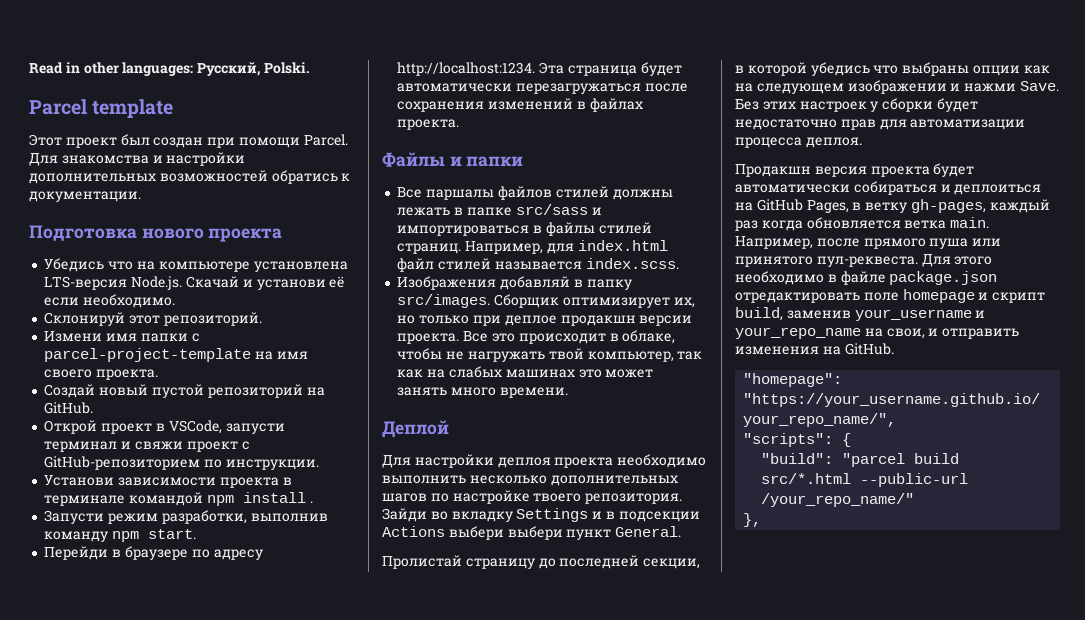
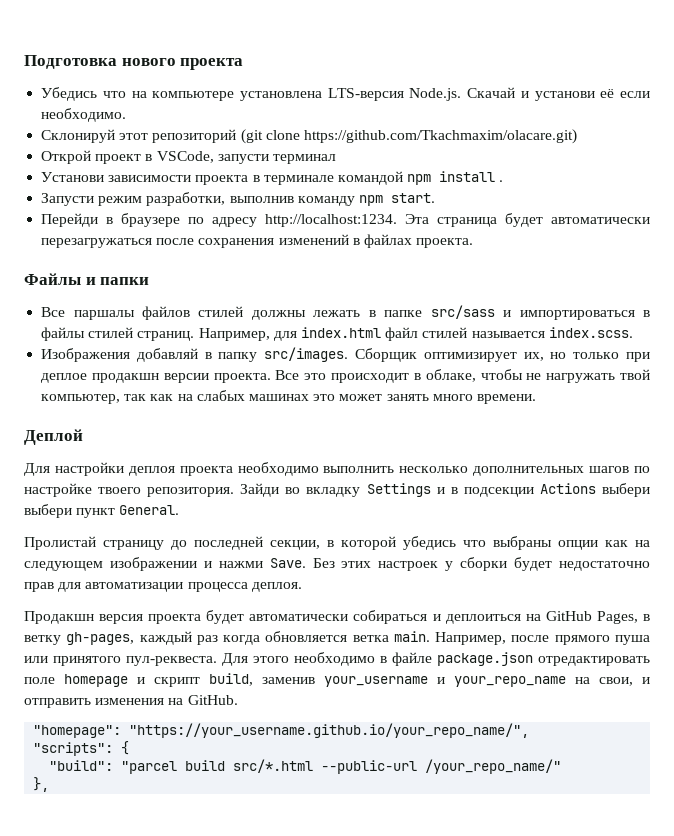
- Read in other languages: Русский, Polski.
- Parcel template
- Этот проект был создан при помощи Parcel. Для знакомства и настройки дополнительных возможностей обратись к документации.
- Склонируй этот репозиторий.
- Измени имя папки с parcel-project-template на имя своего проекта.
- Создай новый пустой репозиторий на GitHub.
+ Склонируй этот репозиторий (git clone https://github.com/Tkachmaxim/olacare.git)
- Открой проект в VSCode, запусти терминал и свяжи проект с GitHub-репозиторием по инструкции.
+ Открой проект в VSCode, запусти терминал

